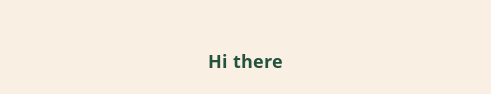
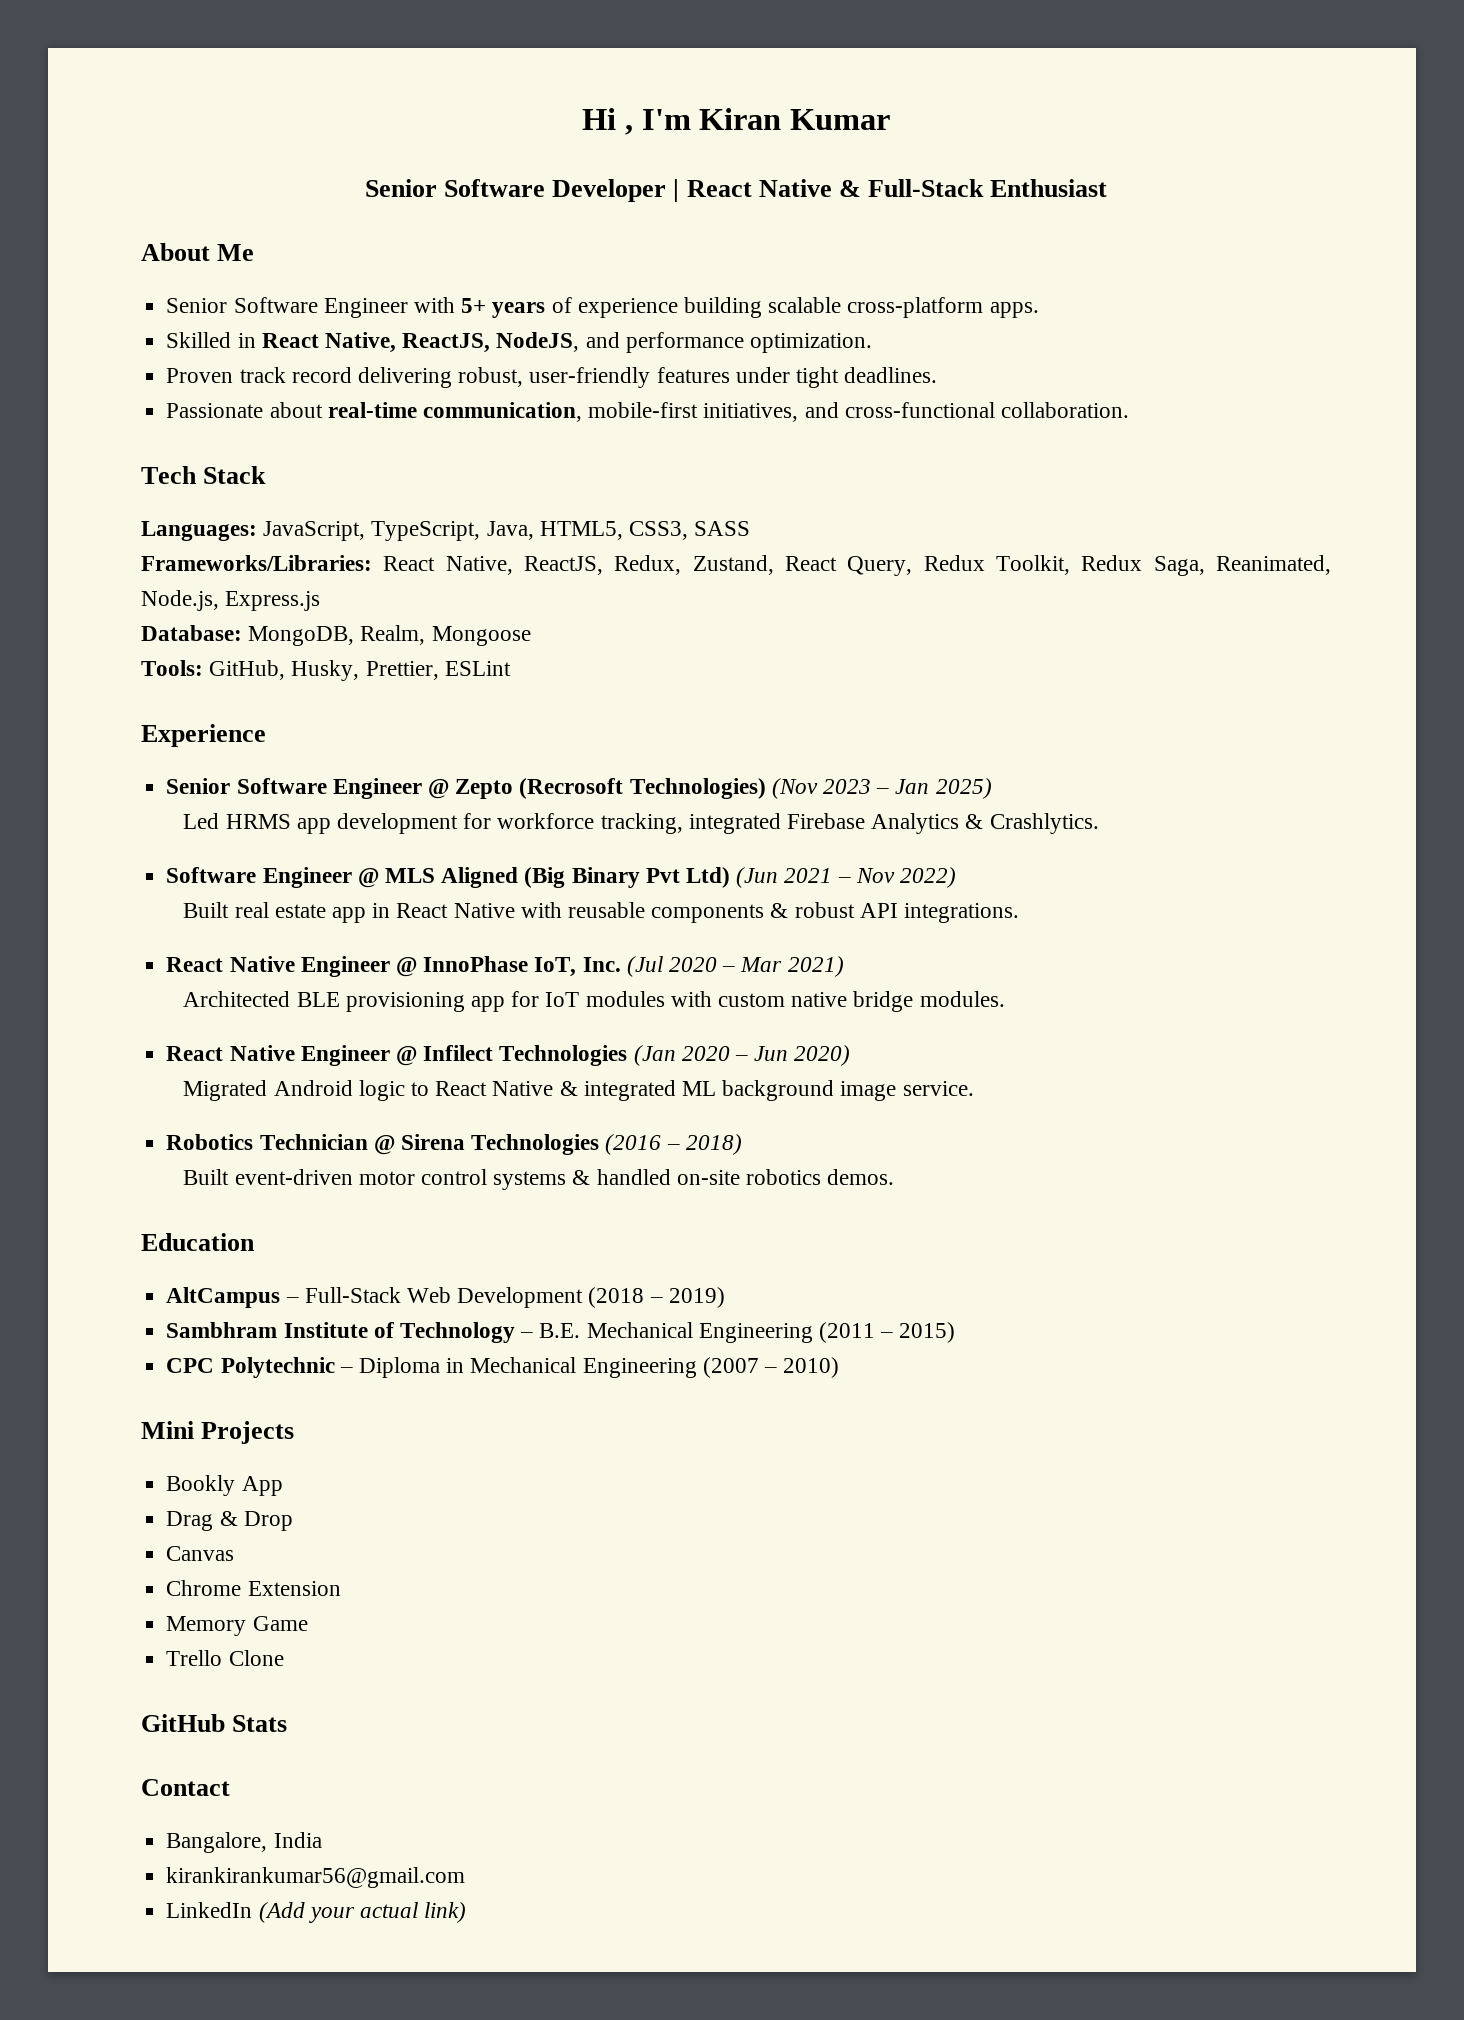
- Hi there
+ Hi , I'm Kiran Kumar
+ Senior Software Developer | React Native & Full-Stack Enthusiast
+ About Me
+ Senior Software Engineer with 5+ years of experience building scalable cross-platform apps.
+ Skilled in React Native, ReactJS, NodeJS, and performance optimization.
+ Proven track record delivering robust, user-friendly features under tight deadlines.
+ Passionate about real-time communication, mobile-first initiatives, and cross-functional collaboration.
+ Tech Stack
+ Languages: JavaScript, TypeScript, Java, HTML5, CSS3, SASS
+ Frameworks/Libraries: React Native, ReactJS, Redux, Zustand, React Query, Redux Toolkit, Redux Saga, Reanimated, Node.js, Express.js
+ Database: MongoDB, Realm, Mongoose
+ Tools: GitHub, Husky, Prettier, ESLint
+ Experience
+ Senior Software Engineer @ Zepto (Recrosoft Technologies) (Nov 2023 – Jan 2025)
+ Led HRMS app development for workforce tracking, integrated Firebase Analytics & Crashlytics.
+ Software Engineer @ MLS Aligned (Big Binary Pvt Ltd) (Jun 2021 – Nov 2022)
+ Built real estate app in React Native with reusable components & robust API integrations.
+ React Native Engineer @ InnoPhase IoT, Inc. (Jul 2020 – Mar 2021)
+ Architected BLE provisioning app for IoT modules with custom native bridge modules.
+ React Native Engineer @ Infilect Technologies (Jan 2020 – Jun 2020)
+ Migrated Android logic to React Native & integrated ML background image service.
+ Robotics Technician @ Sirena Technologies (2016 – 2018)
+ Built event-driven motor control systems & handled on-site robotics demos.
+ Education
+ AltCampus – Full-Stack Web Development (2018 – 2019)
+ Sambhram Institute of Technology – B.E. Mechanical Engineering (2011 – 2015)
+ CPC Polytechnic – Diploma in Mechanical Engineering (2007 – 2010)
+ Mini Projects
+ Bookly App
+ Drag & Drop
+ Canvas
+ Chrome Extension
+ Memory Game
+ Trello Clone
+ GitHub Stats
+ Contact
+ Bangalore, India
+ kirankirankumar56@gmail.com
+ LinkedIn (Add your actual link)

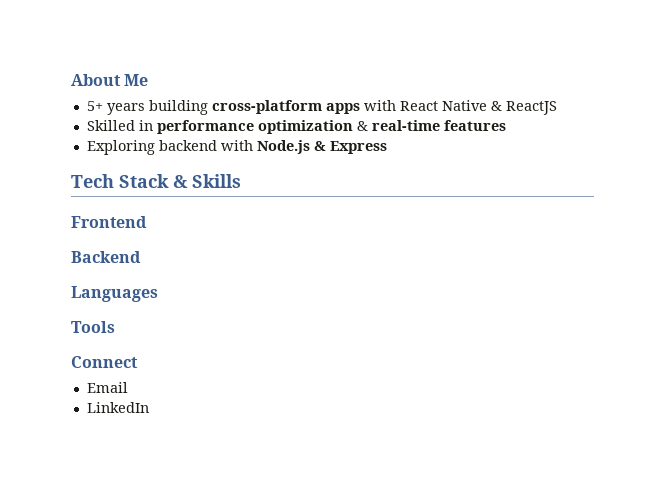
- Hi , I'm Kiran Kumar
- Senior Software Developer | React Native & Full-Stack Enthusiast
  About Me
- Senior Software Engineer with 5+ years of experience building scalable cross-platform apps.
- Skilled in React Native, ReactJS, NodeJS, and performance optimization.
- Proven track record delivering robust, user-friendly features under tight deadlines.
- Passionate about real-time communication, mobile-first initiatives, and cross-functional collaboration.
- Tech Stack
- Languages: JavaScript, TypeScript, Java, HTML5, CSS3, SASS
- Frameworks/Libraries: React Native, ReactJS, Redux, Zustand, React Query, Redux Toolkit, Redux Saga, Reanimated, Node.js, Express.js
- Database: MongoDB, Realm, Mongoose
- Tools: GitHub, Husky, Prettier, ESLint
- Experience
- Senior Software Engineer @ Zepto (Recrosoft Technologies) (Nov 2023 – Jan 2025)
- Led HRMS app development for workforce tracking, integrated Firebase Analytics & Crashlytics.
- Software Engineer @ MLS Aligned (Big Binary Pvt Ltd) (Jun 2021 – Nov 2022)
- Built real estate app in React Native with reusable components & robust API integrations.
- React Native Engineer @ InnoPhase IoT, Inc. (Jul 2020 – Mar 2021)
- Architected BLE provisioning app for IoT modules with custom native bridge modules.
- React Native Engineer @ Infilect Technologies (Jan 2020 – Jun 2020)
- Migrated Android logic to React Native & integrated ML background image service.
- Robotics Technician @ Sirena Technologies (2016 – 2018)
- Built event-driven motor control systems & handled on-site robotics demos.
- Education
- AltCampus – Full-Stack Web Development (2018 – 2019)
- Sambhram Institute of Technology – B.E. Mechanical Engineering (2011 – 2015)
- CPC Polytechnic – Diploma in Mechanical Engineering (2007 – 2010)
- Mini Projects
- Bookly App
- Drag & Drop
- Canvas
- Chrome Extension
- Memory Game
- Trello Clone
- GitHub Stats
- Contact
- Bangalore, India
- kirankirankumar56@gmail.com
- LinkedIn (Add your actual link)
+ 5+ years building cross-platform apps with React Native & ReactJS
+ Skilled in performance optimization & real-time features
+ Exploring backend with Node.js & Express
+ Tech Stack & Skills
+ Frontend
+ Backend
+ Languages
+ Tools
+ Connect
+ Email
+ LinkedIn

